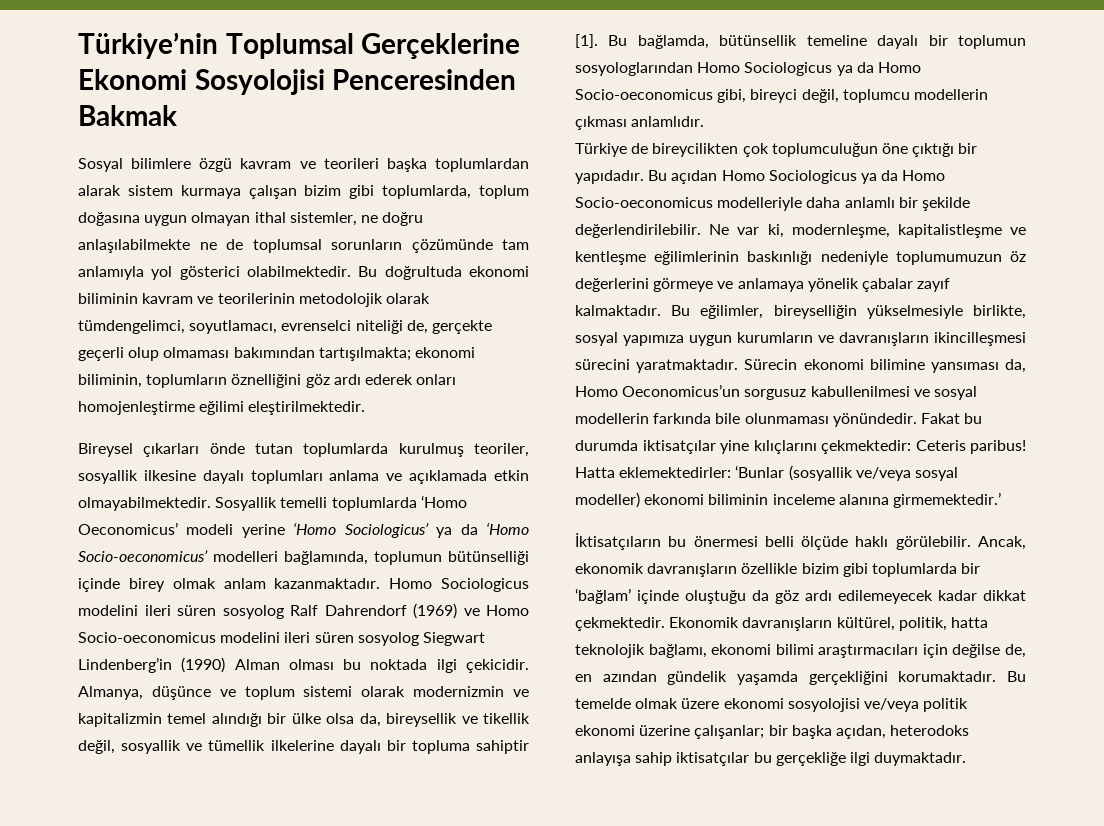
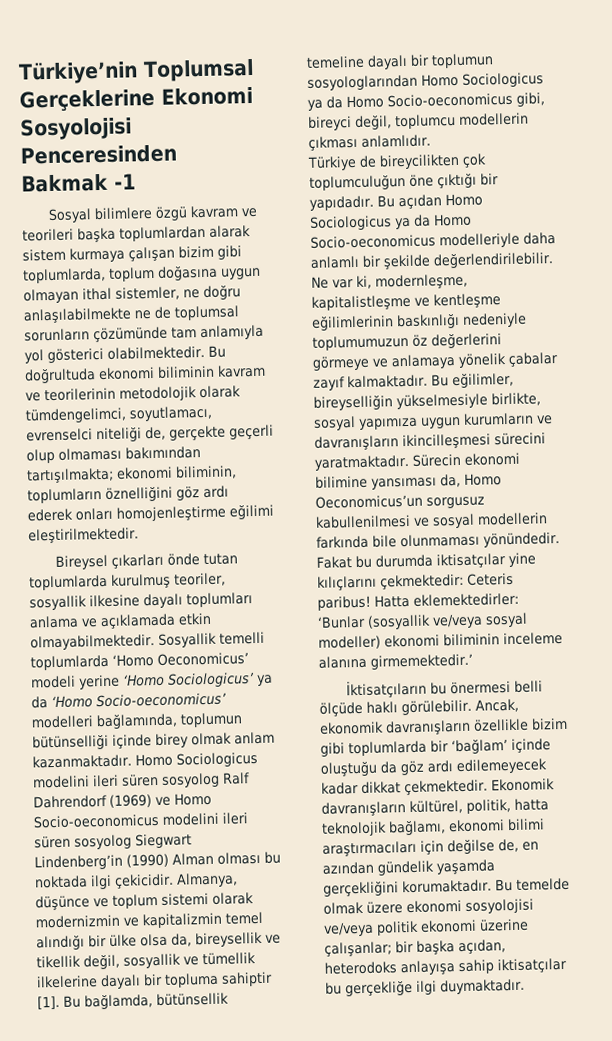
- Türkiye’nin Toplumsal Gerçeklerine Ekonomi Sosyolojisi Penceresinden Bakmak
+ Türkiye’nin Toplumsal Gerçeklerine Ekonomi Sosyolojisi Penceresinden Bakmak -1

